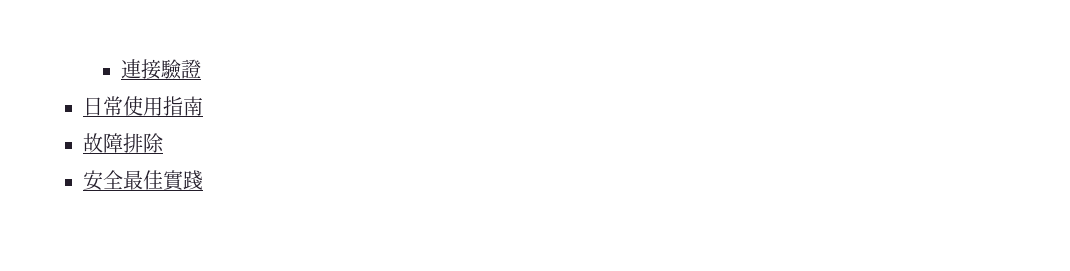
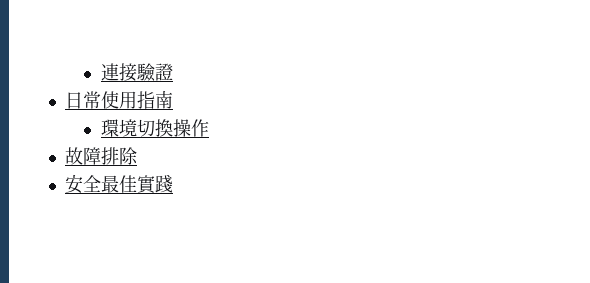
+ 環境切換操作

